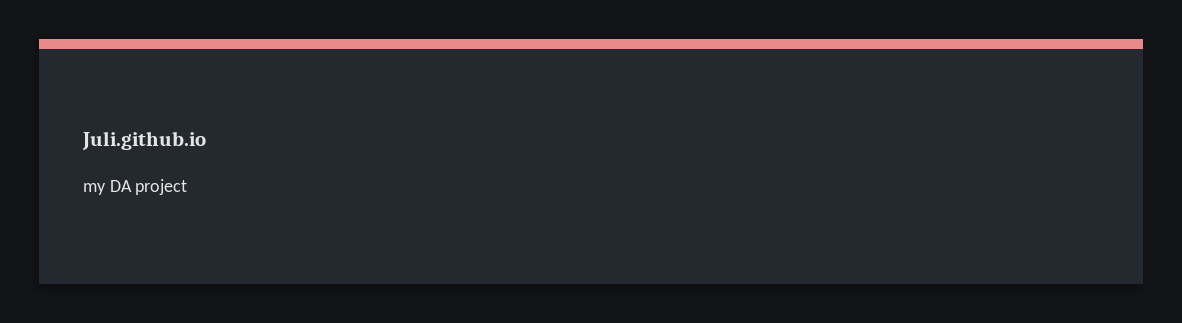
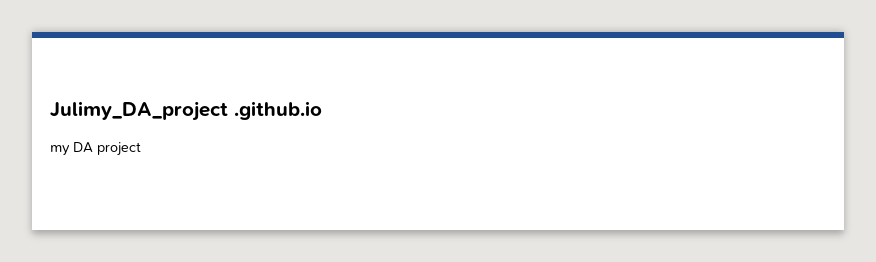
- Juli.github.io
+ Julimy_DA_project .github.io

